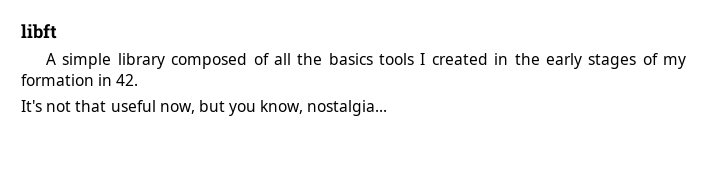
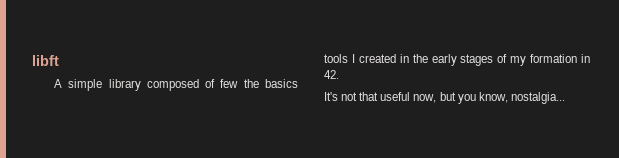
- A simple library composed of all the basics tools I created in the early stages of my formation in 42.
+ A simple library composed of few the basics tools I created in the early stages of my formation in 42.

